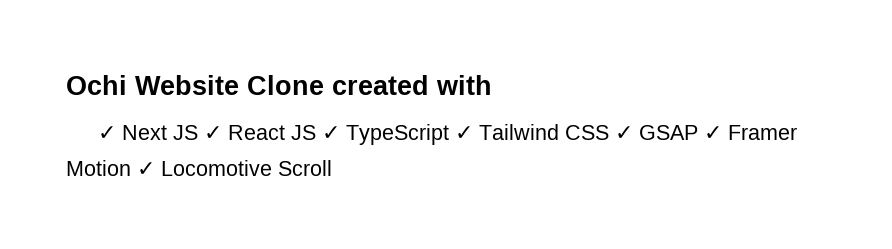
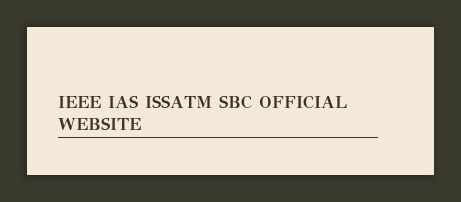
- Ochi Website Clone created with
- ✓ Next JS ✓ React JS ✓ TypeScript ✓ Tailwind CSS ✓ GSAP ✓ Framer Motion ✓ Locomotive Scroll
+ IEEE IAS ISSATM SBC OFFICIAL WEBSITE

